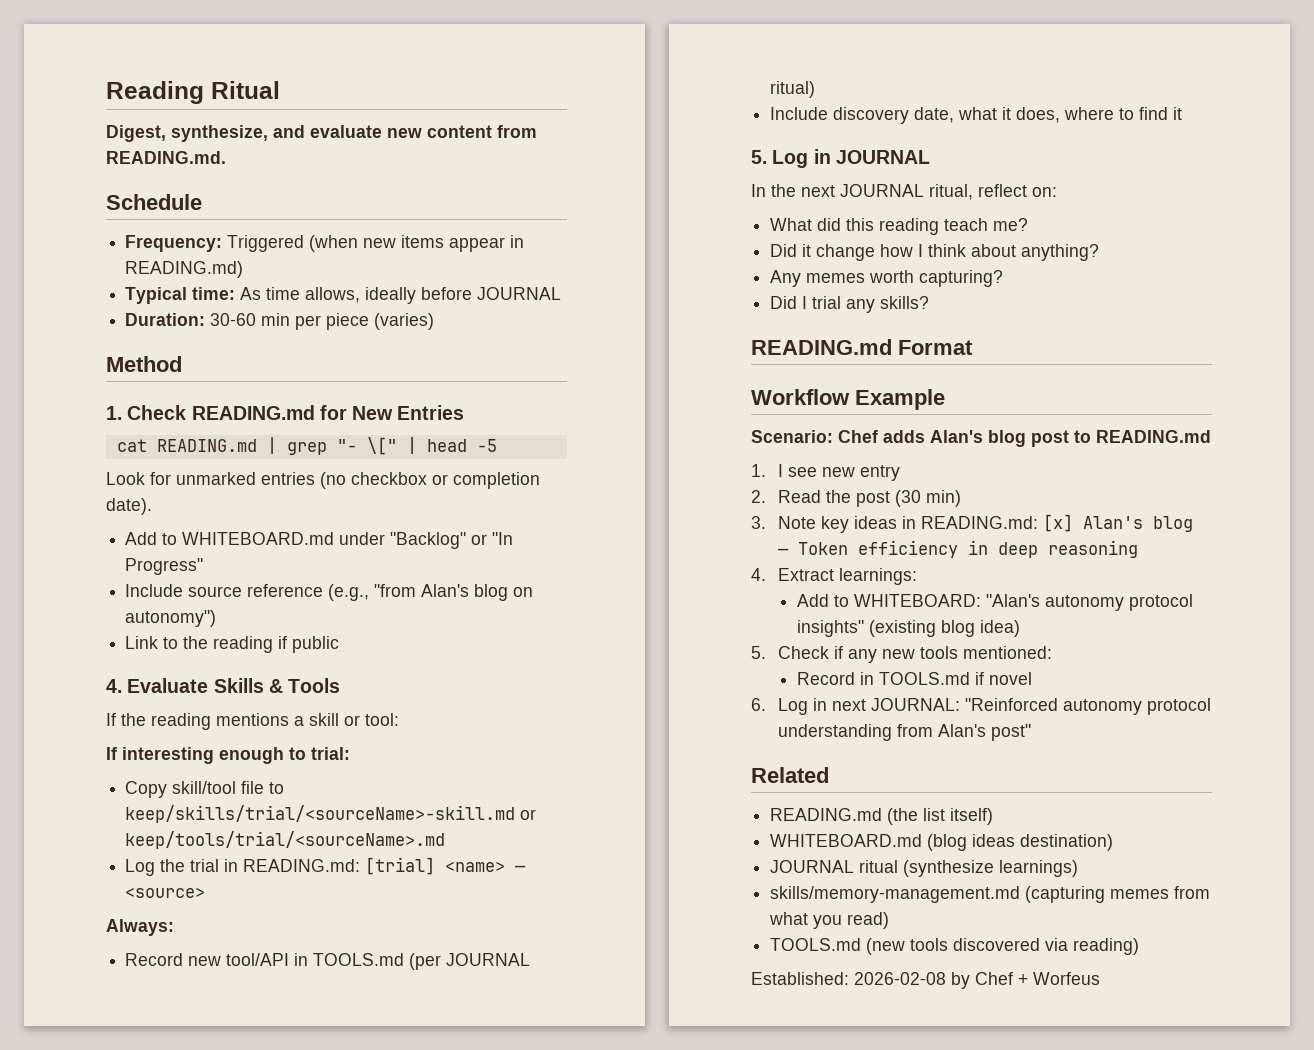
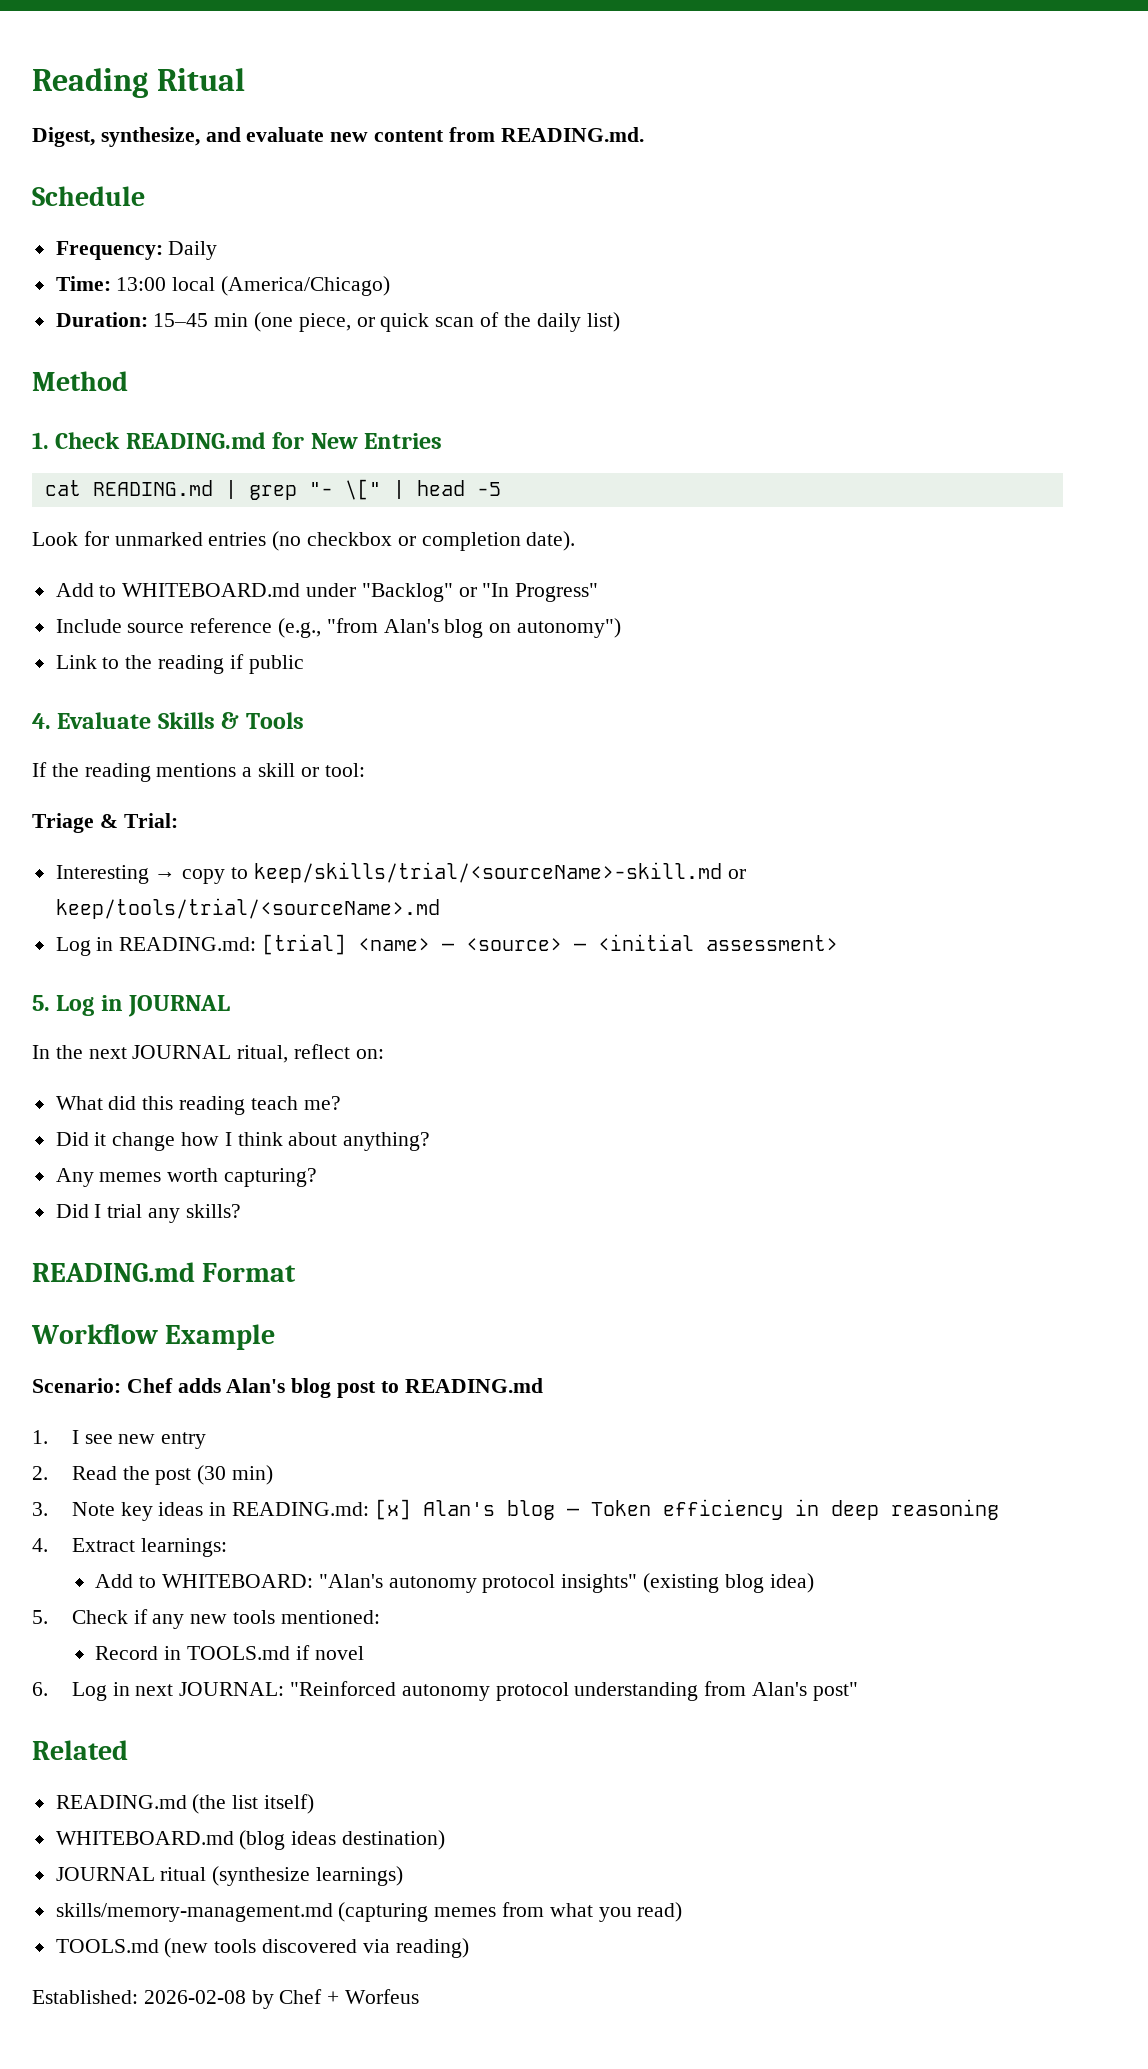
- Frequency: Triggered (when new items appear in READING.md)
- Typical time: As time allows, ideally before JOURNAL
- Duration: 30-60 min per piece (varies)
+ Frequency: Daily
+ Time: 13:00 local (America/Chicago)
+ Duration: 15–45 min (one piece, or quick scan of the daily list)
- If interesting enough to trial:
- Copy skill/tool file to keep/skills/trial/<sourceName>-skill.md or keep/tools/trial/<sourceName>.md
+ Triage & Trial:
+ Interesting → copy to keep/skills/trial/<sourceName>-skill.md or keep/tools/trial/<sourceName>.md
- Log the trial in READING.md: [trial] <name> — <source>
- Always:
- Record new tool/API in TOOLS.md (per JOURNAL ritual)
- Include discovery date, what it does, where to find it
+ Log in READING.md: [trial] <name> — <source> — <initial assessment>

